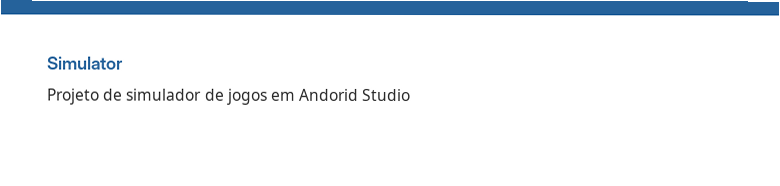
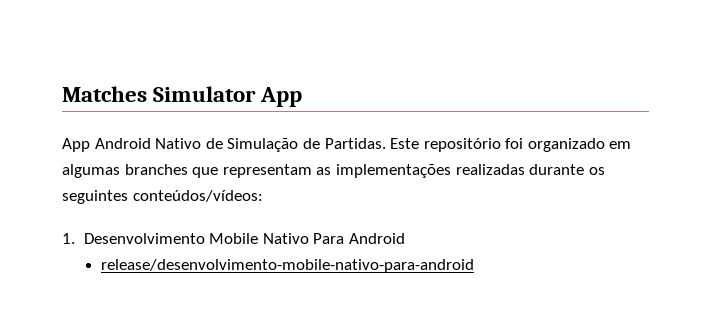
- Simulator
- Projeto de simulador de jogos em Andorid Studio
+ Matches Simulator App
+ App Android Nativo de Simulação de Partidas. Este repositório foi organizado em algumas branches que representam as implementações realizadas durante os seguintes conteúdos/vídeos:
+ 1. Desenvolvimento Mobile Nativo Para Android
+ release/desenvolvimento-mobile-nativo-para-android

